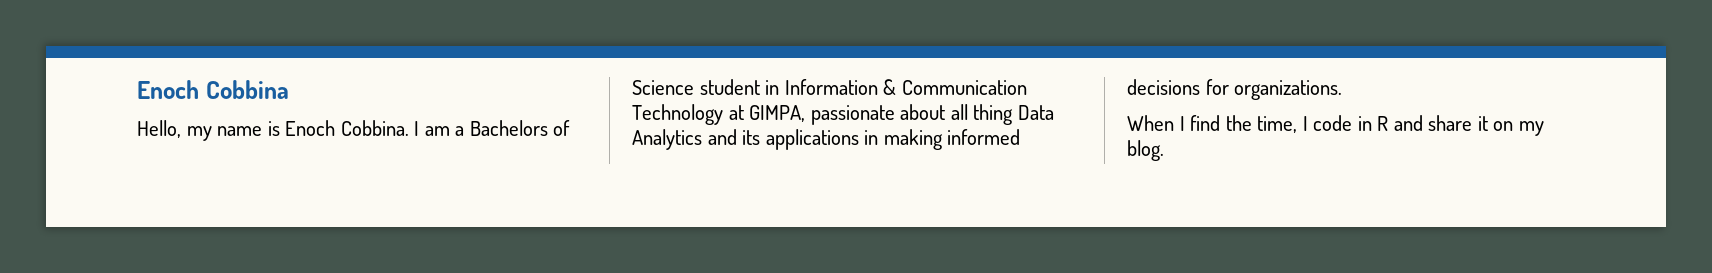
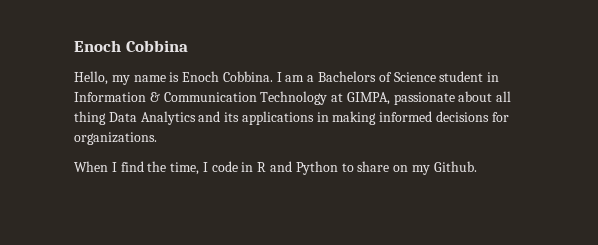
- When I find the time, I code in R and share it on my blog.
+ When I find the time, I code in R and Python to share on my Github.

